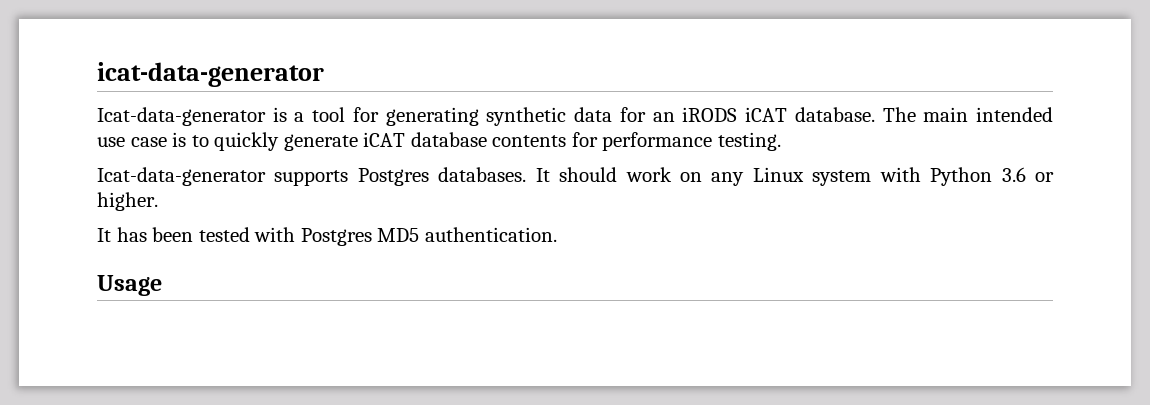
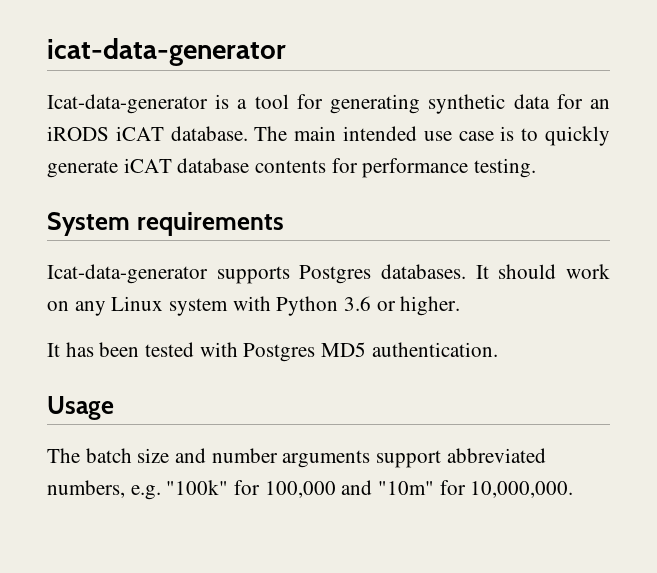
+ System requirements
+ The batch size and number arguments support abbreviated numbers, e.g. "100k" for 100,000 and "10m" for 10,000,000.

